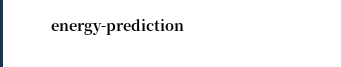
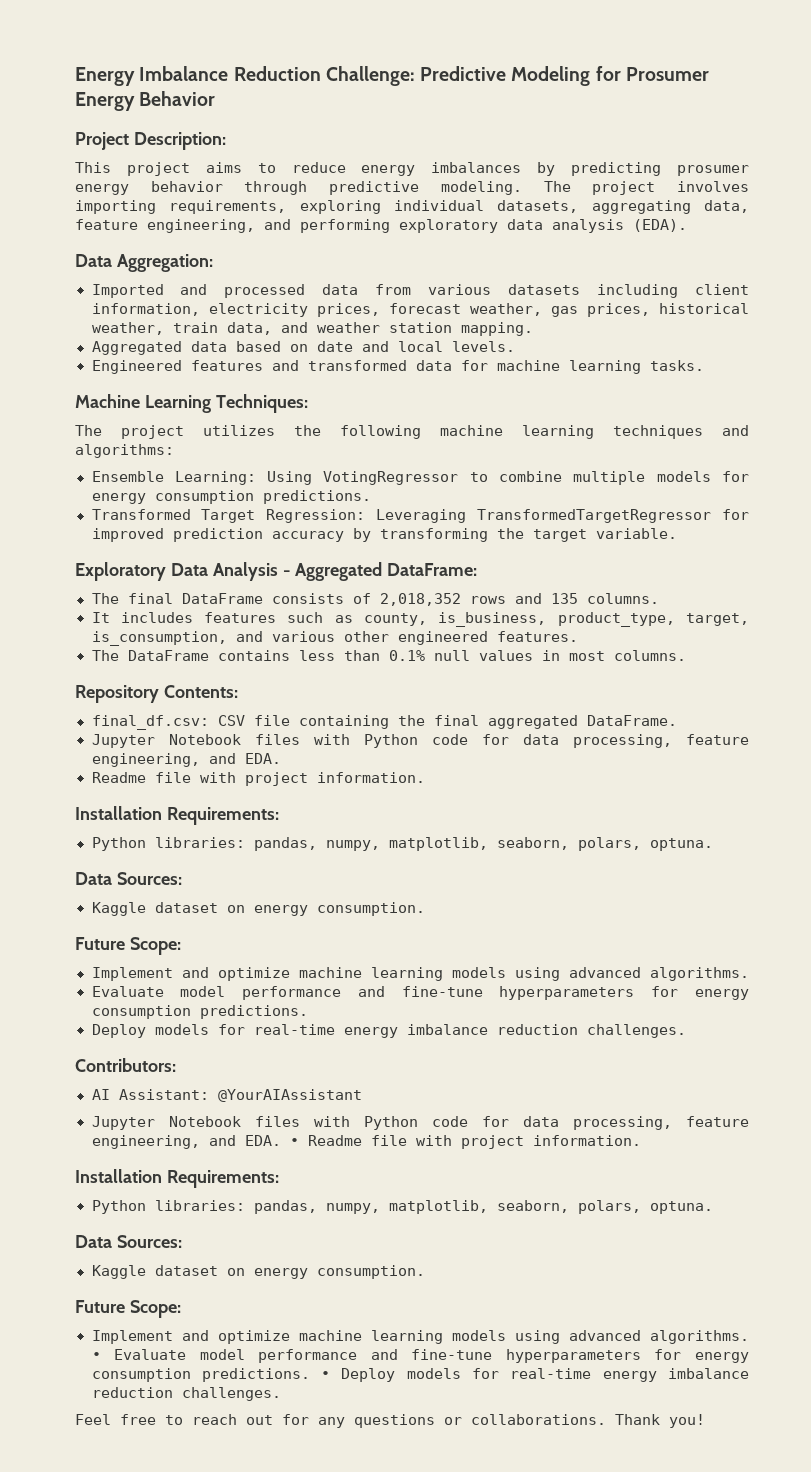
- energy-prediction
+ Energy Imbalance Reduction Challenge: Predictive Modeling for Prosumer Energy Behavior
+ Project Description:
+ This project aims to reduce energy imbalances by predicting prosumer energy behavior through predictive modeling. The project involves importing requirements, exploring individual datasets, aggregating data, feature engineering, and performing exploratory data analysis (EDA).
+ Data Aggregation:
+ Imported and processed data from various datasets including client information, electricity prices, forecast weather, gas prices, historical weather, train data, and weather station mapping.
+ Aggregated data based on date and local levels.
+ Engineered features and transformed data for machine learning tasks.
+ Machine Learning Techniques:
+ The project utilizes the following machine learning techniques and algorithms:
+ Ensemble Learning: Using VotingRegressor to combine multiple models for energy consumption predictions.
+ Transformed Target Regression: Leveraging TransformedTargetRegressor for improved prediction accuracy by transforming the target variable.
+ Exploratory Data Analysis - Aggregated DataFrame:
+ The final DataFrame consists of 2,018,352 rows and 135 columns.
+ It includes features such as county, is_business, product_type, target, is_consumption, and various other engineered features.
+ The DataFrame contains less than 0.1% null values in most columns.
+ Repository Contents:
+ final_df.csv: CSV file containing the final aggregated DataFrame.
+ Jupyter Notebook files with Python code for data processing, feature engineering, and EDA.
+ Readme file with project information.
+ Installation Requirements:
+ Python libraries: pandas, numpy, matplotlib, seaborn, polars, optuna.
+ Data Sources:
+ Kaggle dataset on energy consumption.
+ Future Scope:
+ Implement and optimize machine learning models using advanced algorithms.
+ Evaluate model performance and fine-tune hyperparameters for energy consumption predictions.
+ Deploy models for real-time energy imbalance reduction challenges.
+ Contributors:
+ AI Assistant: @YourAIAssistant
+ Jupyter Notebook files with Python code for data processing, feature engineering, and EDA. • Readme file with project information.
+ Installation Requirements:
+ Python libraries: pandas, numpy, matplotlib, seaborn, polars, optuna.
+ Data Sources:
+ Kaggle dataset on energy consumption.
+ Future Scope:
+ Implement and optimize machine learning models using advanced algorithms. • Evaluate model performance and fine-tune hyperparameters for energy consumption predictions. • Deploy models for real-time energy imbalance reduction challenges.
+ Feel free to reach out for any questions or collaborations. Thank you!

